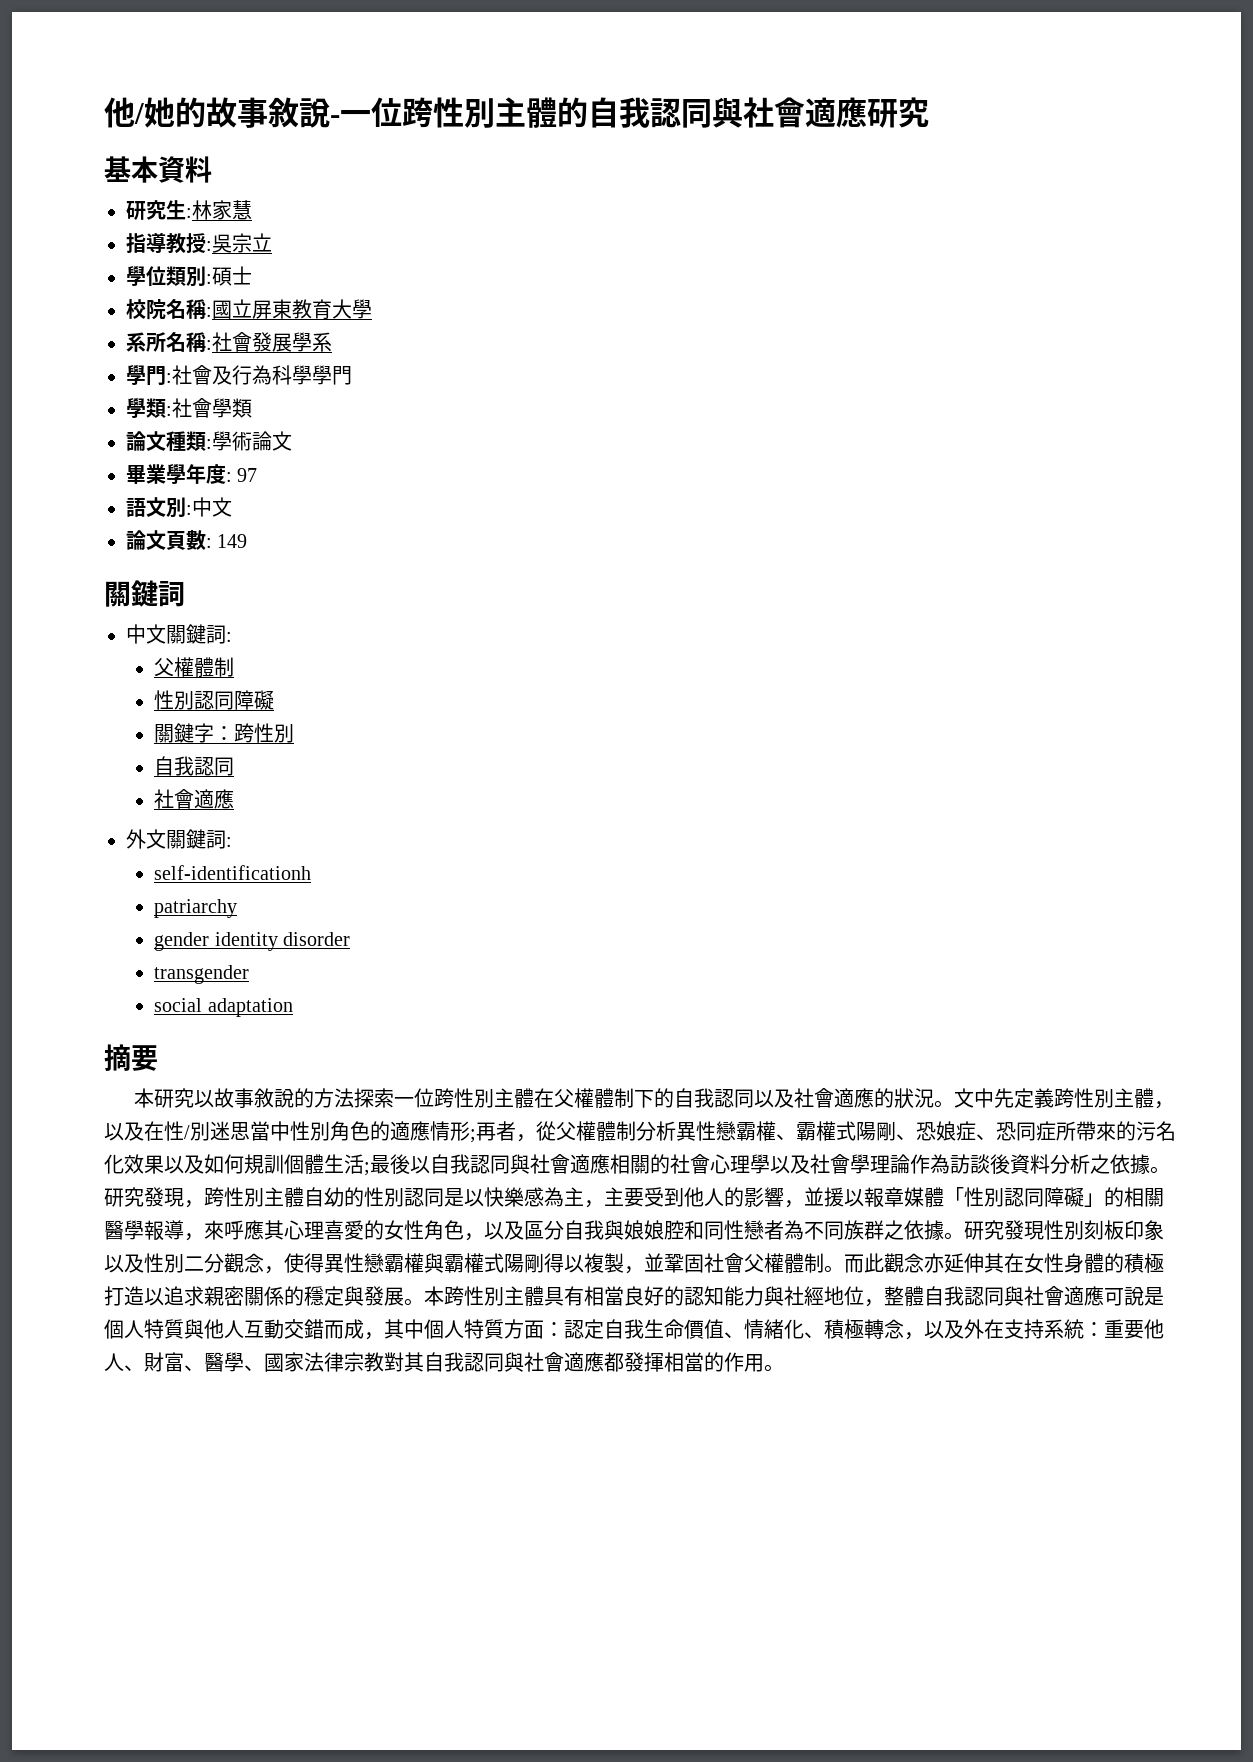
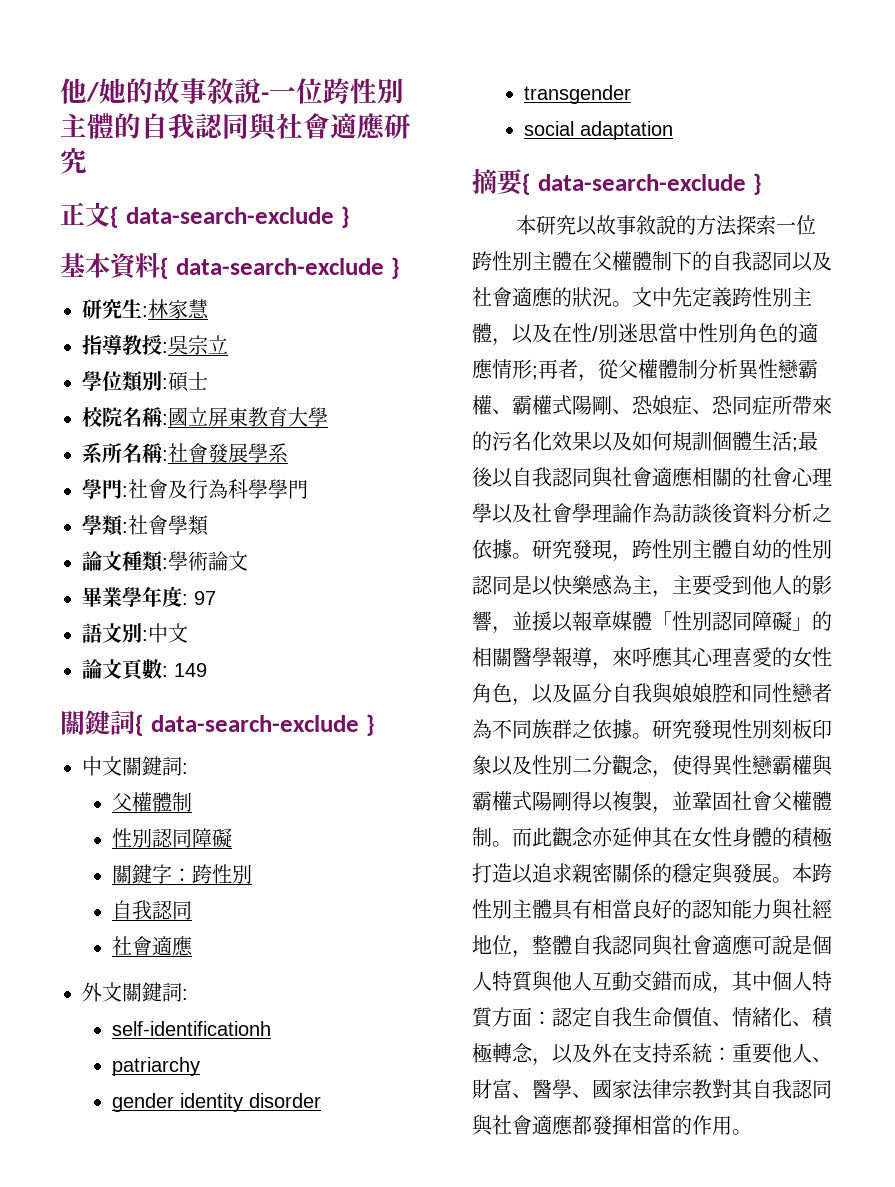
+ 正文{ data-search-exclude }
- 基本資料
+ 基本資料{ data-search-exclude }
  論文頁數: 149
- 關鍵詞
+ 關鍵詞{ data-search-exclude }
- 摘要
+ 摘要{ data-search-exclude }

